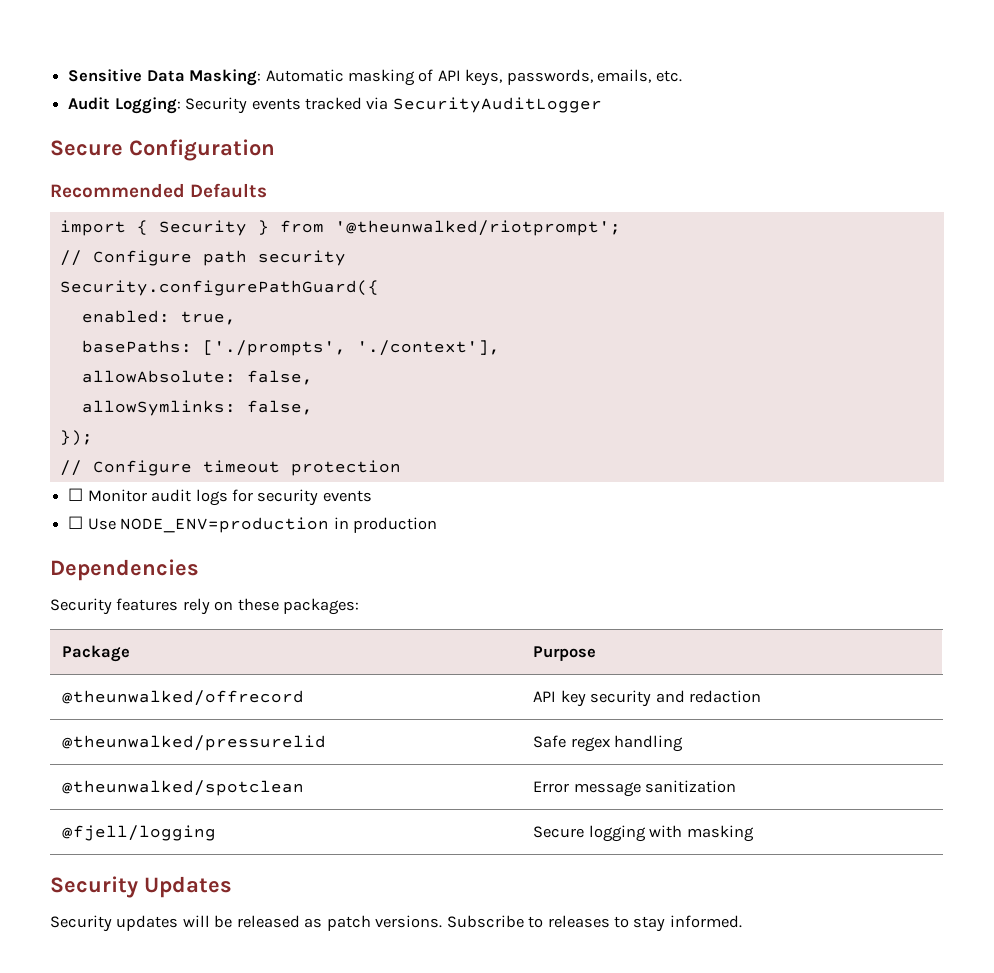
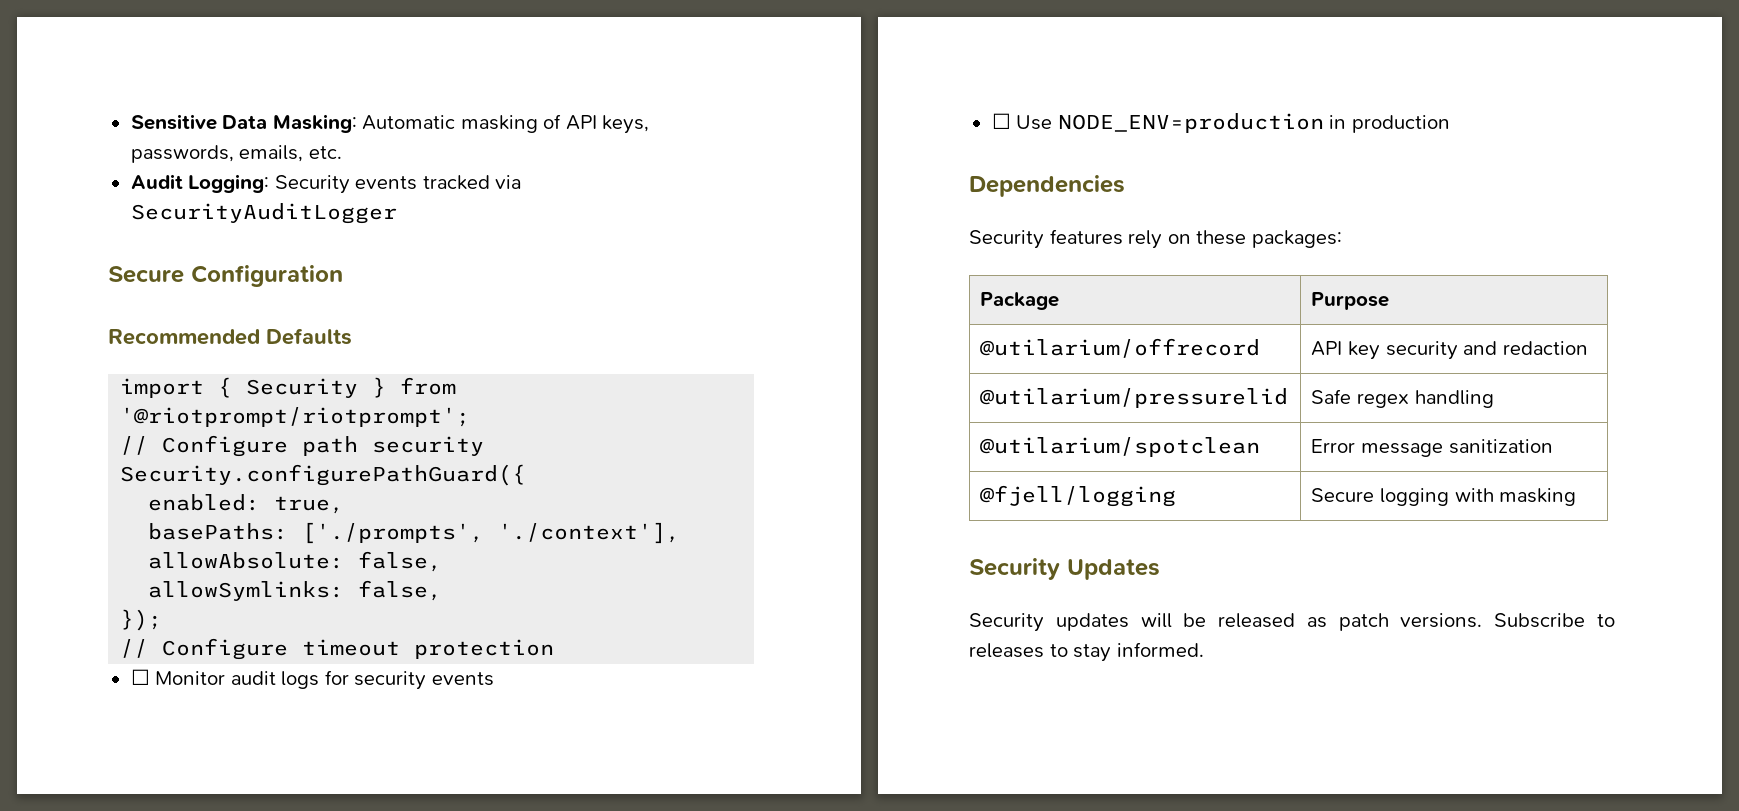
- import { Security } from '@theunwalked/riotprompt';
+ import { Security } from '@riotprompt/riotprompt';
- @theunwalked/offrecord | API key security and redaction
+ @utilarium/offrecord | API key security and redaction
- @theunwalked/pressurelid | Safe regex handling
+ @utilarium/pressurelid | Safe regex handling
- @theunwalked/spotclean | Error message sanitization
+ @utilarium/spotclean | Error message sanitization

